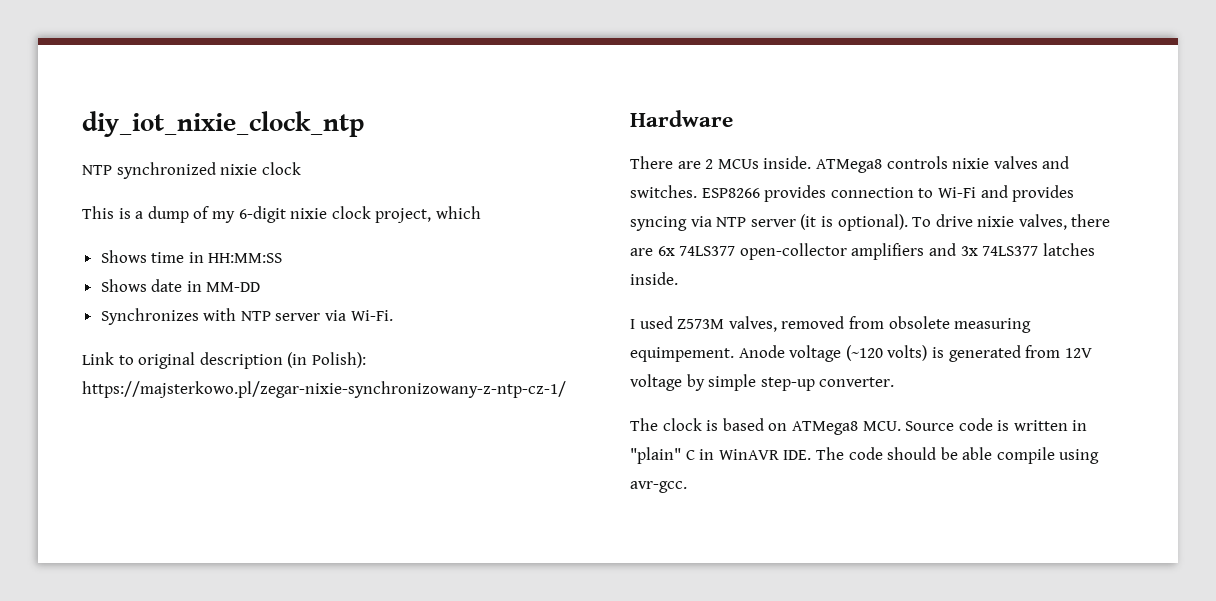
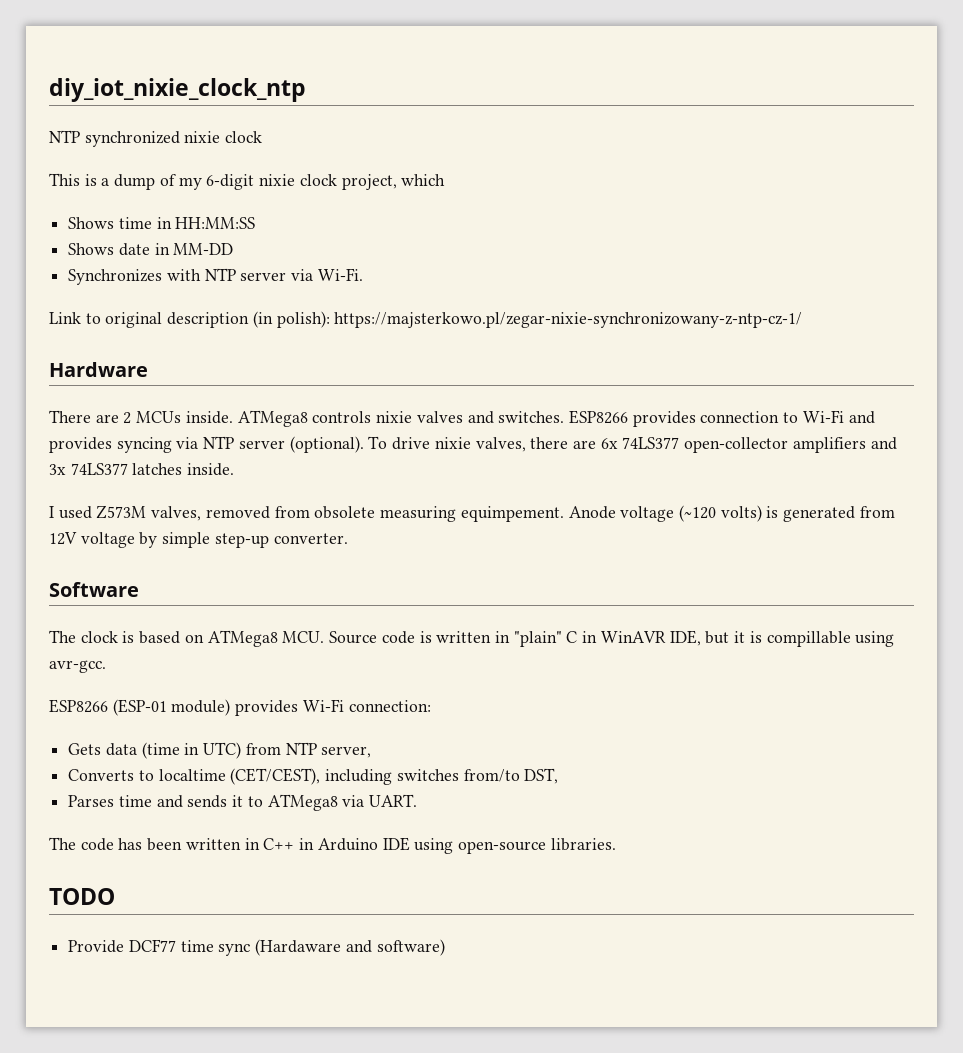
- Link to original description (in Polish): https://majsterkowo.pl/zegar-nixie-synchronizowany-z-ntp-cz-1/
+ Link to original description (in polish): https://majsterkowo.pl/zegar-nixie-synchronizowany-z-ntp-cz-1/
- ESP8266 provides connection to Wi-Fi and provides syncing via NTP server (it is optional).
+ ESP8266 provides connection to Wi-Fi and provides syncing via NTP server (optional).
+ Software
- The clock is based on ATMega8 MCU. Source code is written in "plain" C in WinAVR IDE. The code should be able compile using avr-gcc.
+ The clock is based on ATMega8 MCU. Source code is written in "plain" C in WinAVR IDE, but it is compillable using avr-gcc.
+ ESP8266 (ESP-01 module) provides Wi-Fi connection:
+ Gets data (time in UTC) from NTP server,
+ Converts to localtime (CET/CEST), including switches from/to DST,
+ Parses time and sends it to ATMega8 via UART.
+ The code has been written in C++ in Arduino IDE using open-source libraries.
+ TODO
+ Provide DCF77 time sync (Hardaware and software)

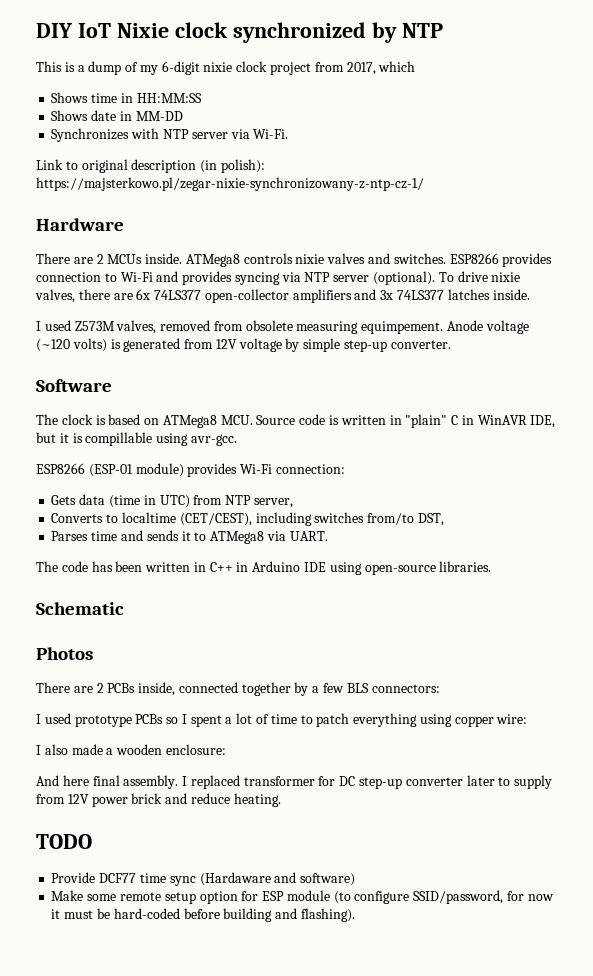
- diy_iot_nixie_clock_ntp
- NTP synchronized nixie clock
+ DIY IoT Nixie clock synchronized by NTP
- This is a dump of my 6-digit nixie clock project, which
+ This is a dump of my 6-digit nixie clock project from 2017, which
+ Schematic
+ Photos
+ There are 2 PCBs inside, connected together by a few BLS connectors:
+ I used prototype PCBs so I spent a lot of time to patch everything using copper wire:
+ I also made a wooden enclosure:
+ And here final assembly. I replaced transformer for DC step-up converter later to supply from 12V power brick and reduce heating.
+ Make some remote setup option for ESP module (to configure SSID/password, for now it must be hard-coded before building and flashing).

